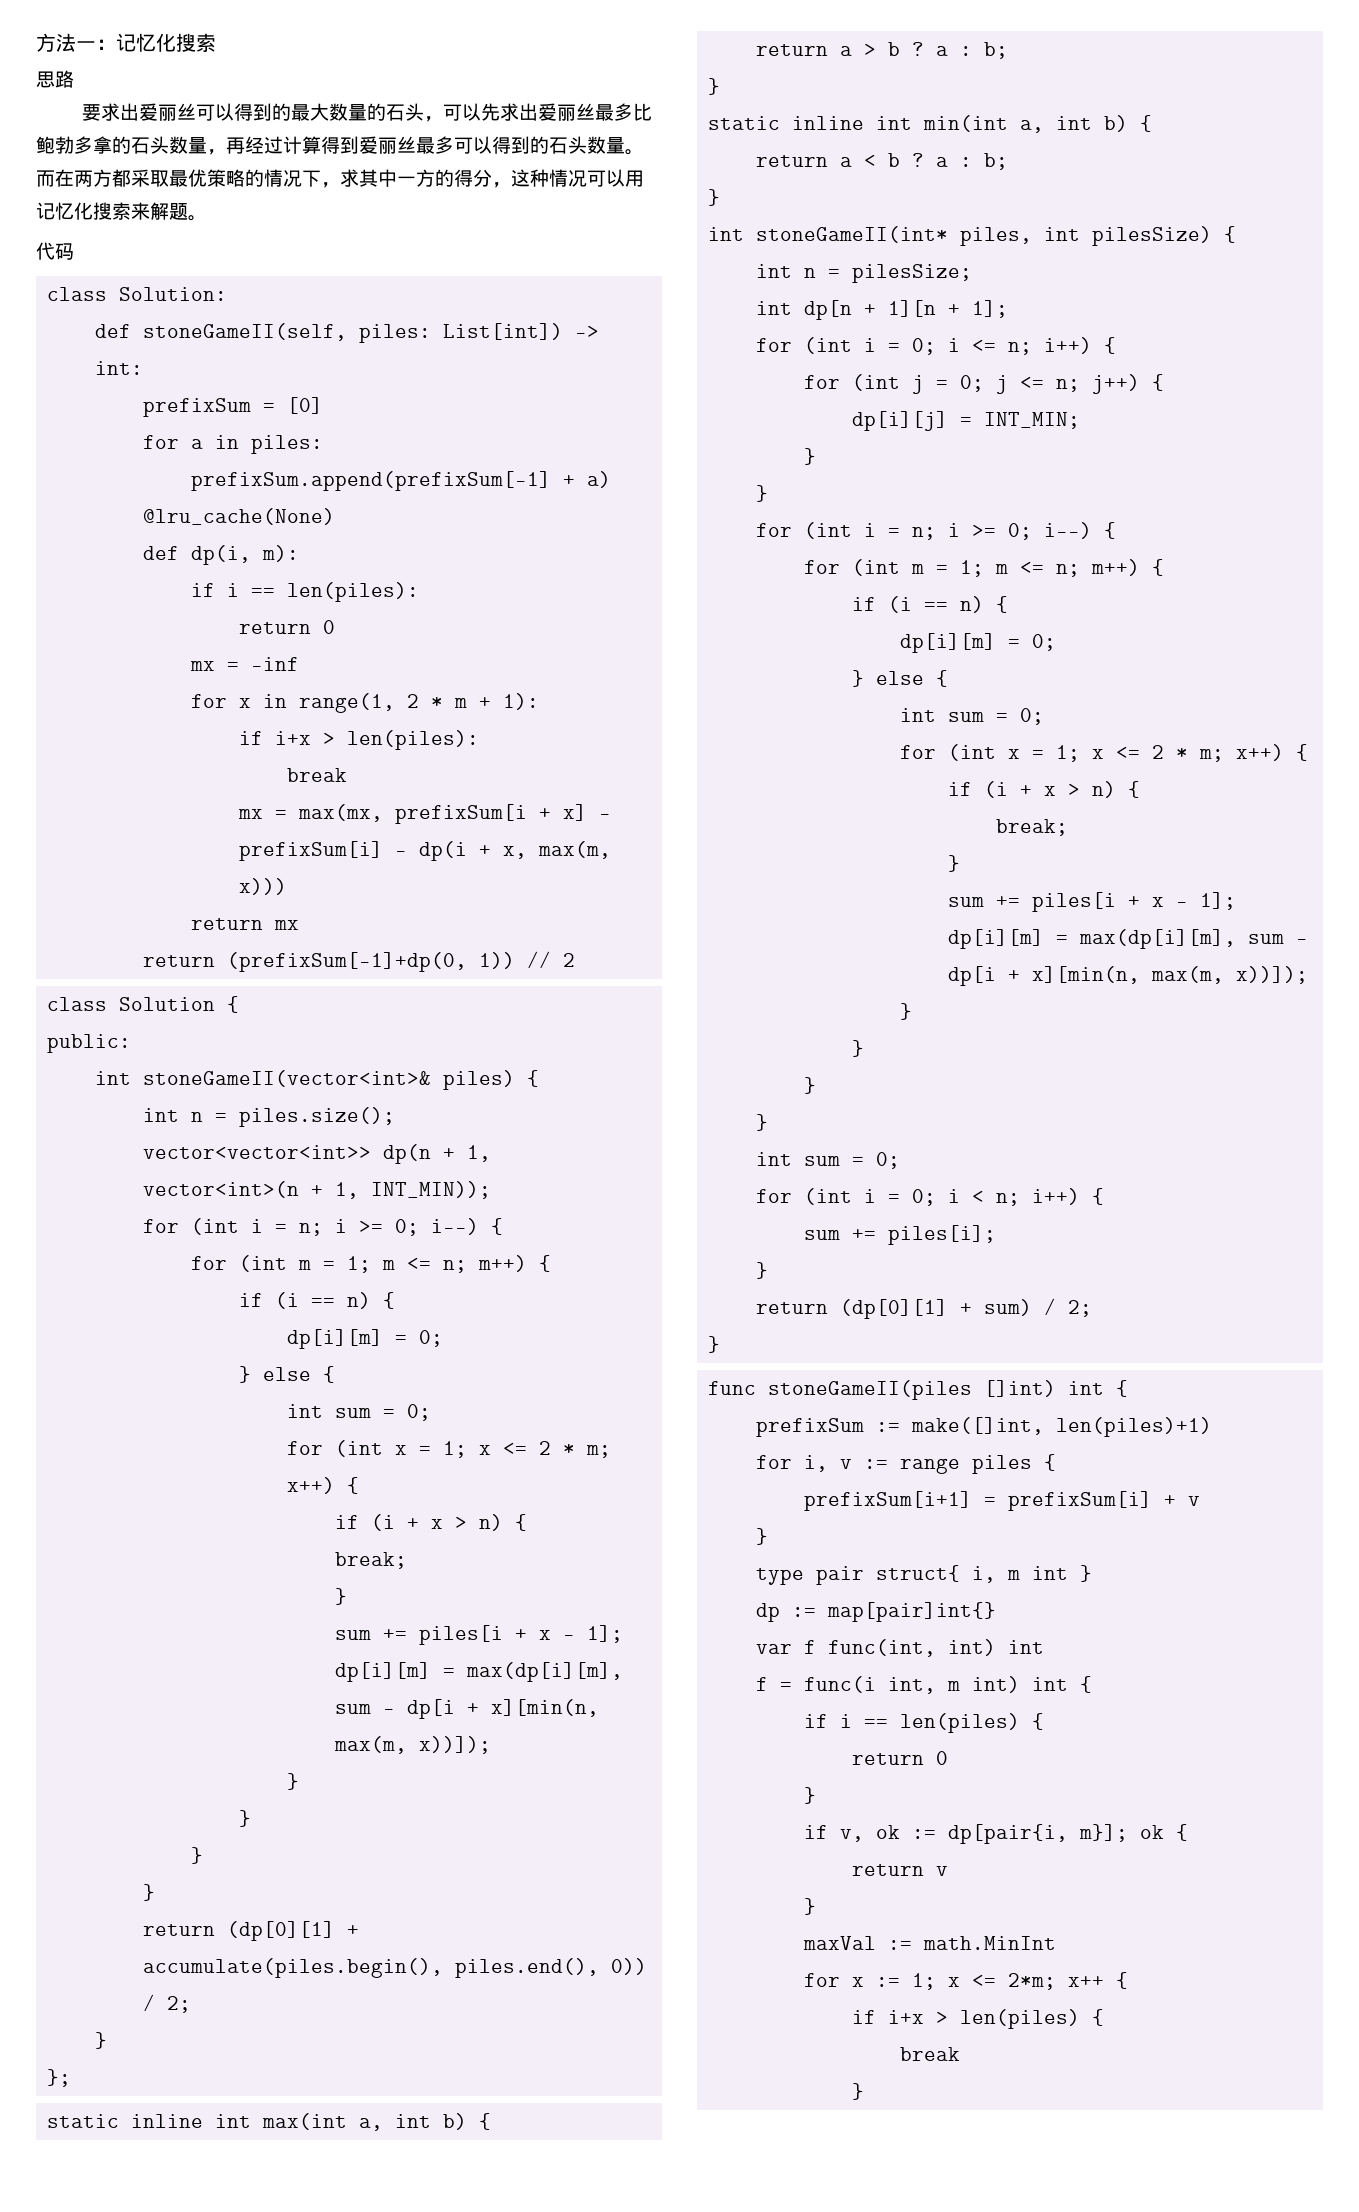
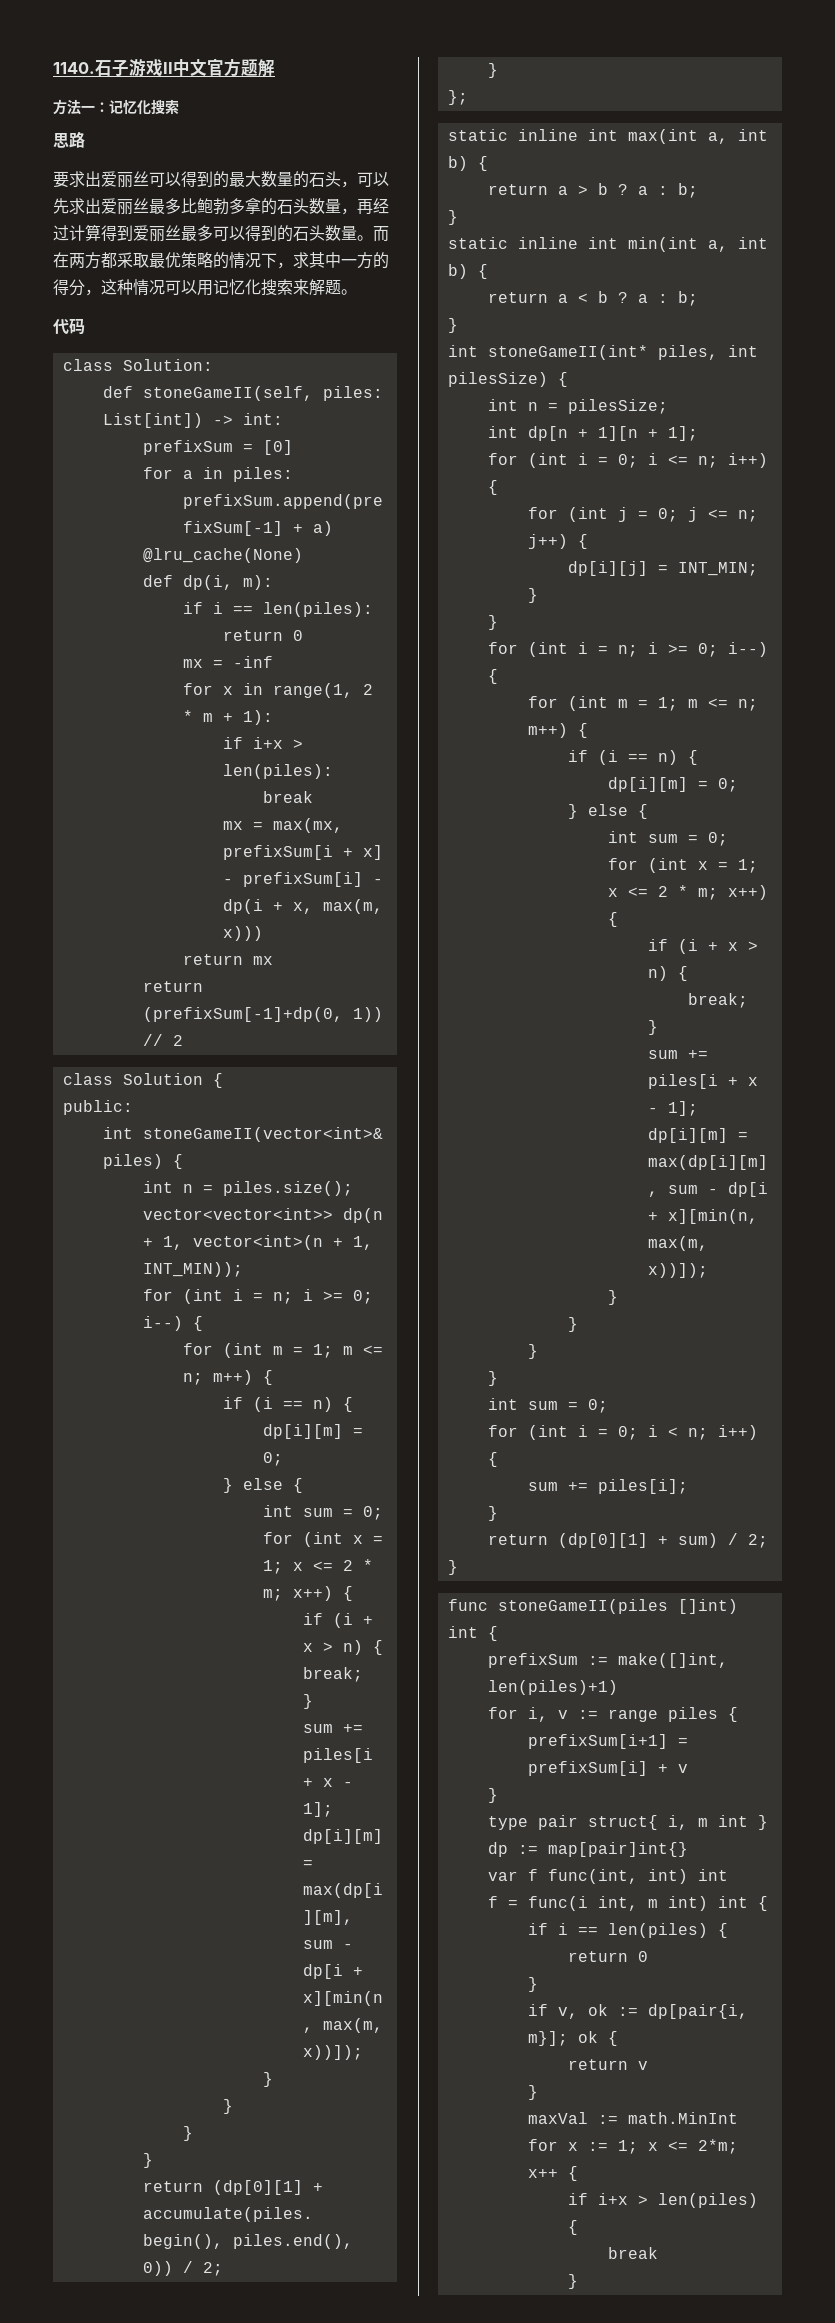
+ 1140.石子游戏II中文官方题解

